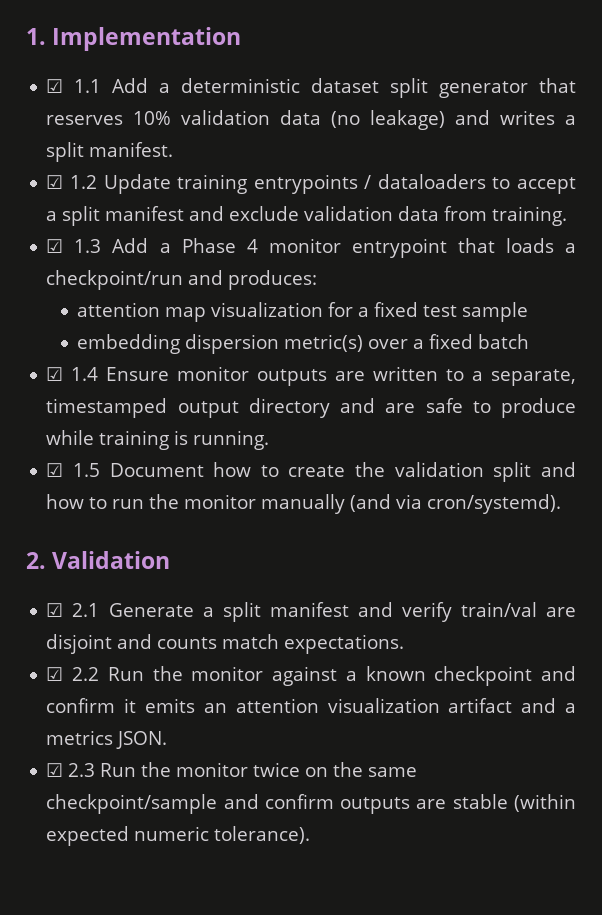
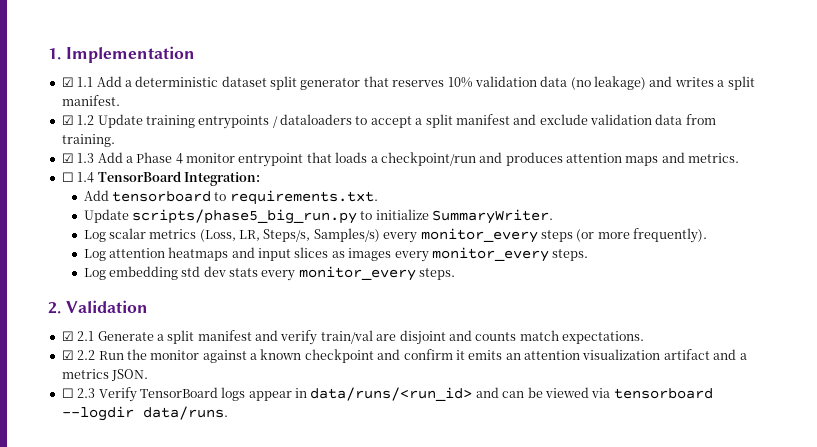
- ☑ 1.3 Add a Phase 4 monitor entrypoint that loads a checkpoint/run and produces:
- attention map visualization for a fixed test sample
- embedding dispersion metric(s) over a fixed batch
- ☑ 1.4 Ensure monitor outputs are written to a separate, timestamped output directory and are safe to produce while training is running.
- ☑ 1.5 Document how to create the validation split and how to run the monitor manually (and via cron/systemd).
+ ☑ 1.3 Add a Phase 4 monitor entrypoint that loads a checkpoint/run and produces attention maps and metrics.
+ ☐ 1.4 TensorBoard Integration:
+ Add tensorboard to requirements.txt.
+ Update scripts/phase5_big_run.py to initialize SummaryWriter.
+ Log scalar metrics (Loss, LR, Steps/s, Samples/s) every monitor_every steps (or more frequently).
+ Log attention heatmaps and input slices as images every monitor_every steps.
+ Log embedding std dev stats every monitor_every steps.
- ☑ 2.3 Run the monitor twice on the same checkpoint/sample and confirm outputs are stable (within expected numeric tolerance).
+ ☐ 2.3 Verify TensorBoard logs appear in data/runs/<run_id> and can be viewed via tensorboard --logdir data/runs.

